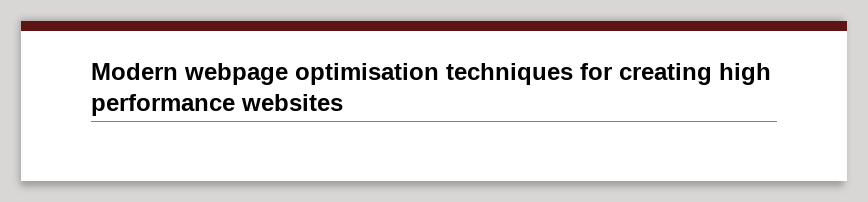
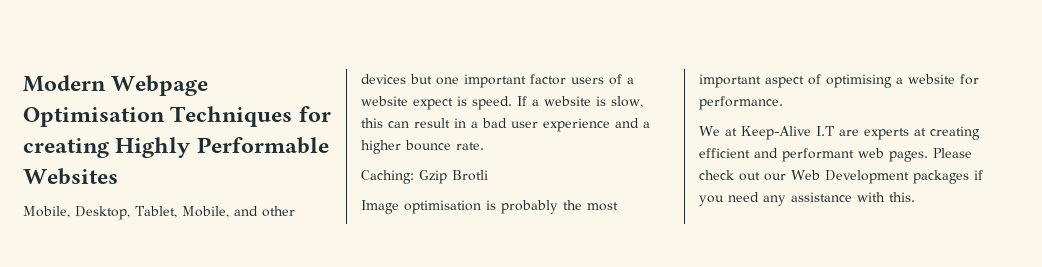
- Modern webpage optimisation techniques for creating high performance websites
+ Modern Webpage Optimisation Techniques for creating Highly Performable Websites
+ Mobile, Desktop, Tablet, Mobile, and other devices but one important factor users of a website expect is speed. If a website is slow, this can result in a bad user experience and a higher bounce rate.
+ Caching: Gzip Brotli
+ Image optimisation is probably the most important aspect of optimising a website for performance.
+ We at Keep-Alive I.T are experts at creating efficient and performant web pages. Please check out our Web Development packages if you need any assistance with this.

